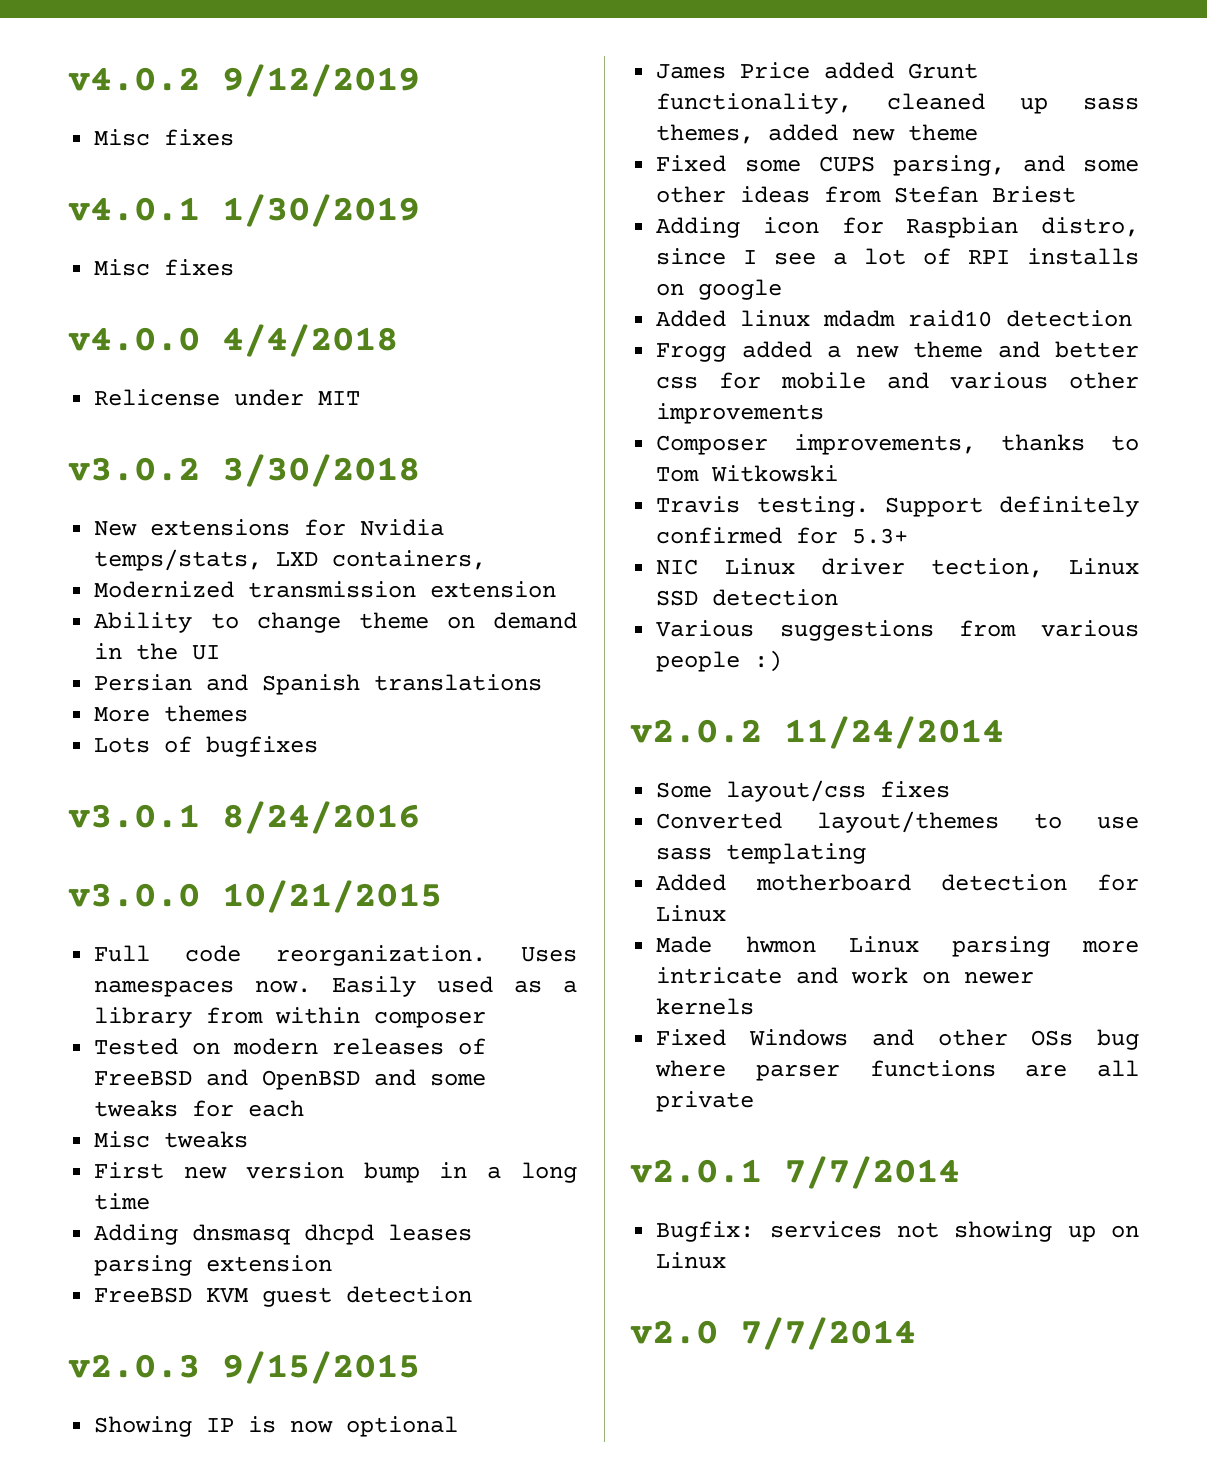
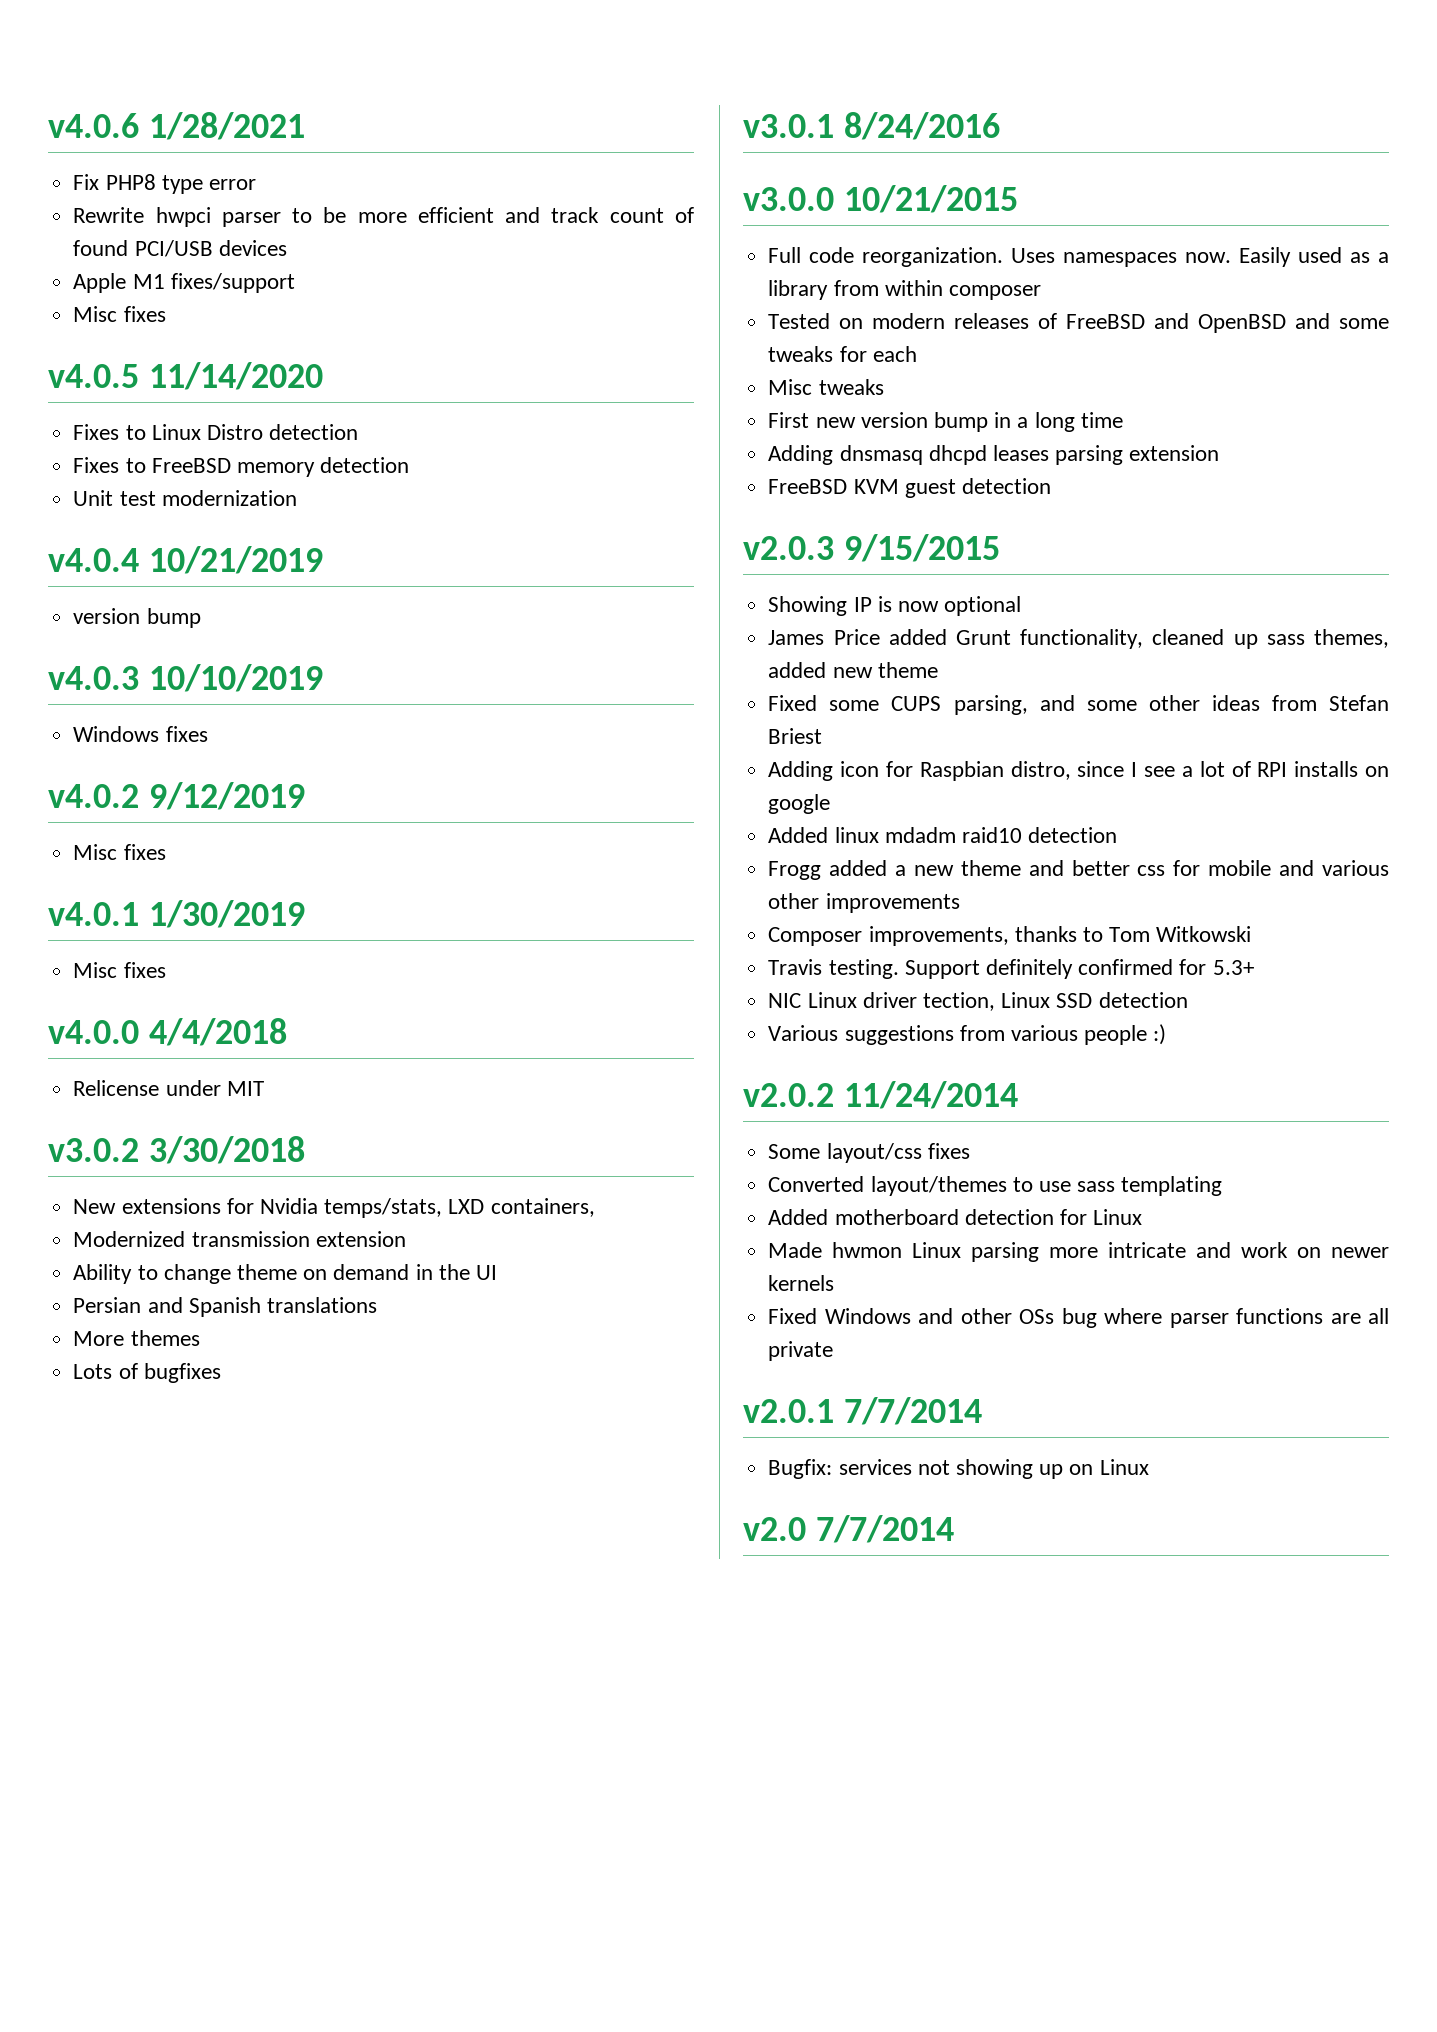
+ v4.0.6 1/28/2021
+ Fix PHP8 type error
+ Rewrite hwpci parser to be more efficient and track count of found PCI/USB devices
+ Apple M1 fixes/support
+ Misc fixes
+ v4.0.5 11/14/2020
+ Fixes to Linux Distro detection
+ Fixes to FreeBSD memory detection
+ Unit test modernization
+ v4.0.4 10/21/2019
+ version bump
+ v4.0.3 10/10/2019
+ Windows fixes

